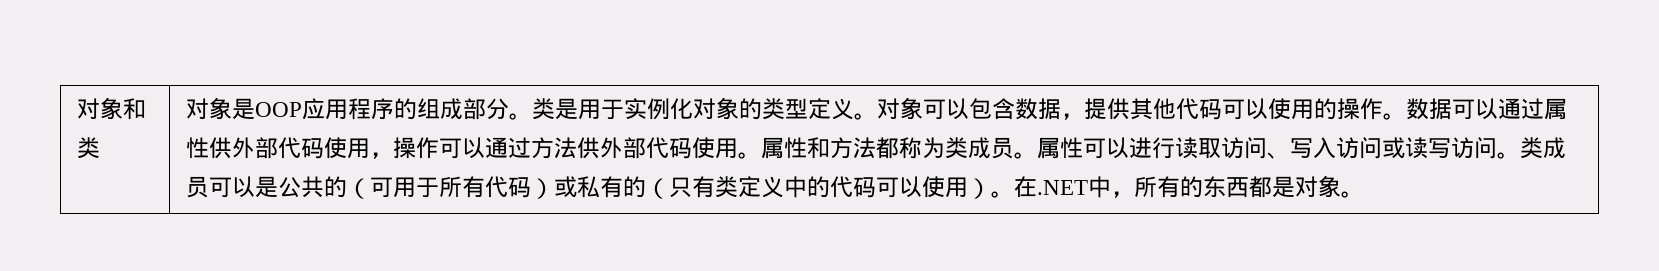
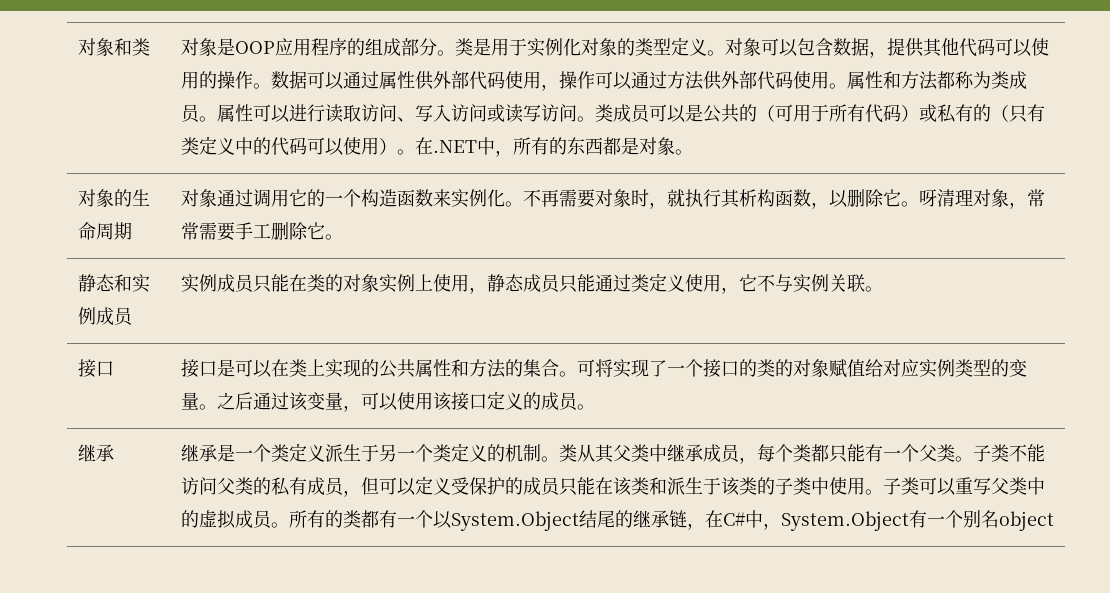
+ 对象的生命周期 | 对象通过调用它的一个构造函数来实例化。不再需要对象时，就执行其析构函数，以删除它。呀清理对象，常常需要手工删除它。
+ 静态和实例成员 | 实例成员只能在类的对象实例上使用，静态成员只能通过类定义使用，它不与实例关联。
+ 接口 | 接口是可以在类上实现的公共属性和方法的集合。可将实现了一个接口的类的对象赋值给对应实例类型的变量。之后通过该变量，可以使用该接口定义的成员。
+ 继承 | 继承是一个类定义派生于另一个类定义的机制。类从其父类中继承成员，每个类都只能有一个父类。子类不能访问父类的私有成员，但可以定义受保护的成员只能在该类和派生于该类的子类中使用。子类可以重写父类中的虚拟成员。所有的类都有一个以System.Object结尾的继承链，在C#中，System.Object有一个别名object

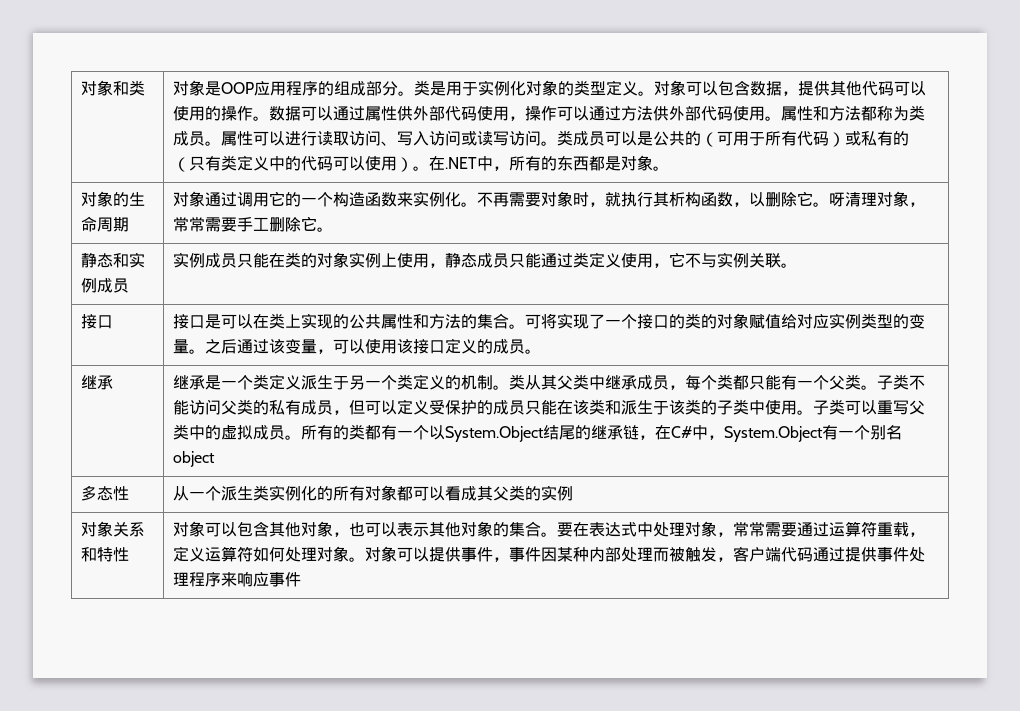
+ 多态性 | 从一个派生类实例化的所有对象都可以看成其父类的实例
+ 对象关系和特性 | 对象可以包含其他对象，也可以表示其他对象的集合。要在表达式中处理对象，常常需要通过运算符重载，定义运算符如何处理对象。对象可以提供事件，事件因某种内部处理而被触发，客户端代码通过提供事件处理程序来响应事件

